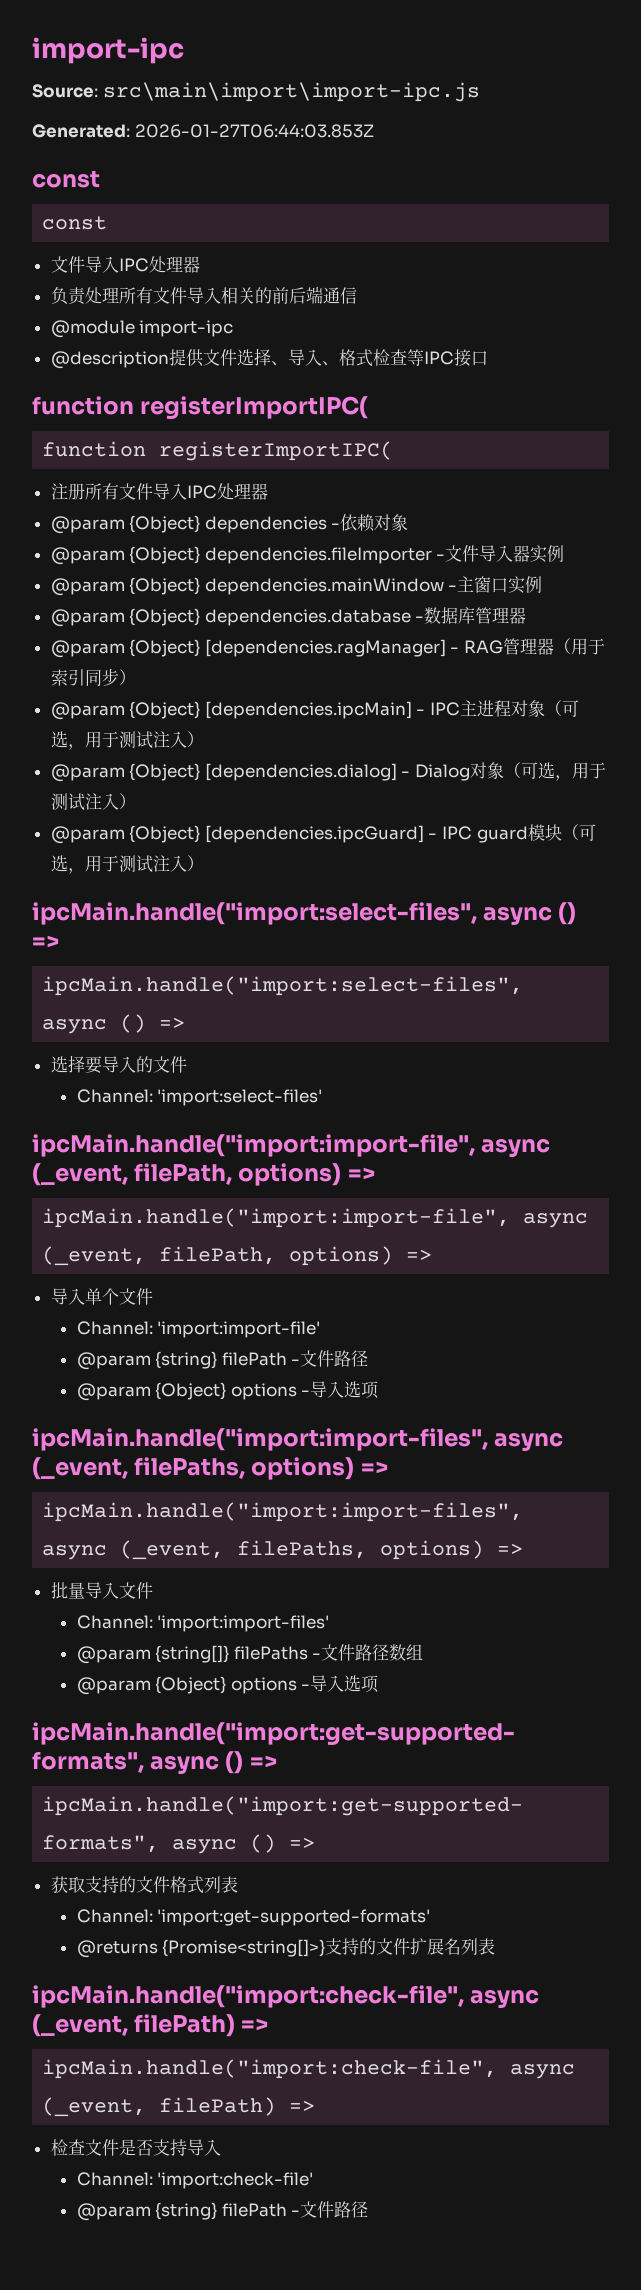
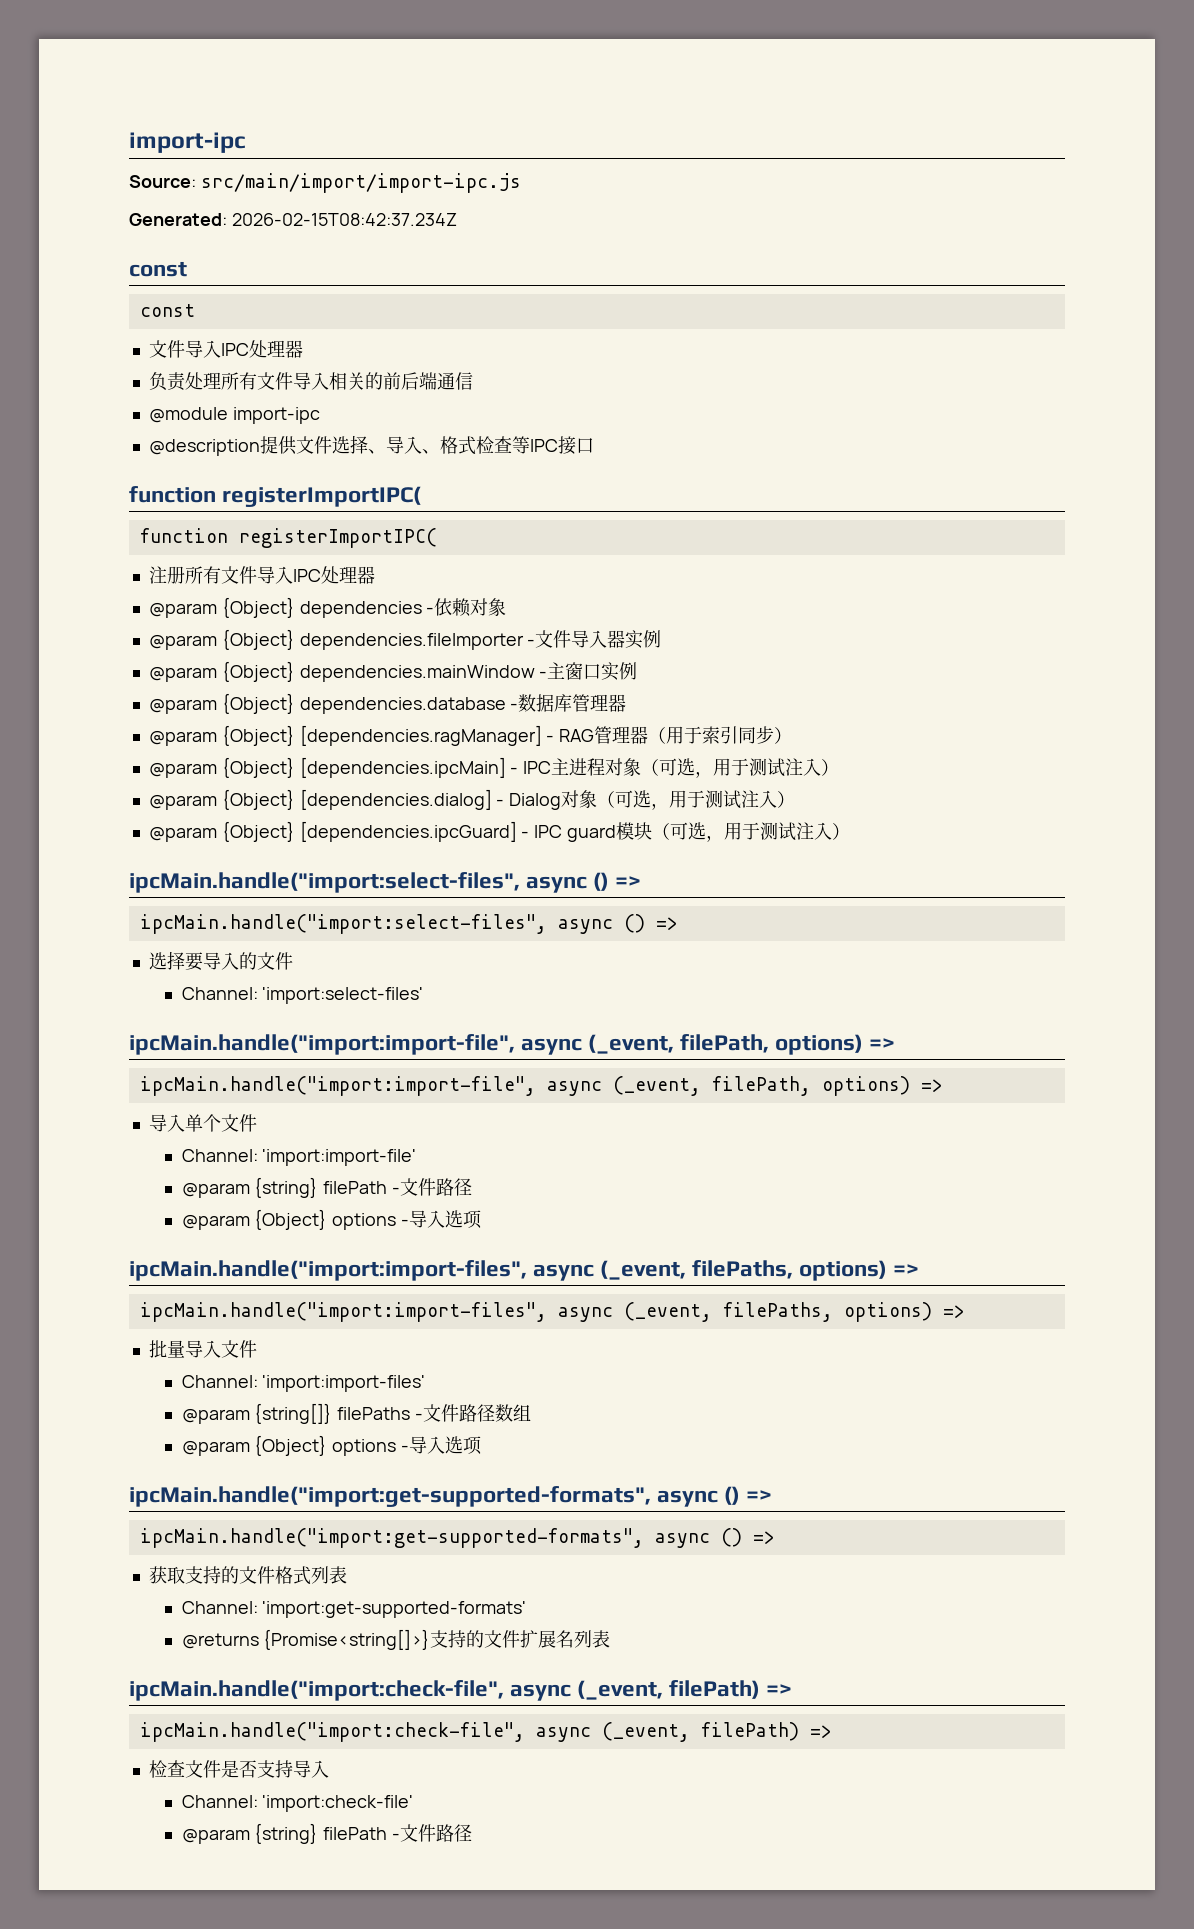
- Source: src\main\import\import-ipc.js
+ Source: src/main/import/import-ipc.js
- Generated: 2026-01-27T06:44:03.853Z
+ Generated: 2026-02-15T08:42:37.234Z

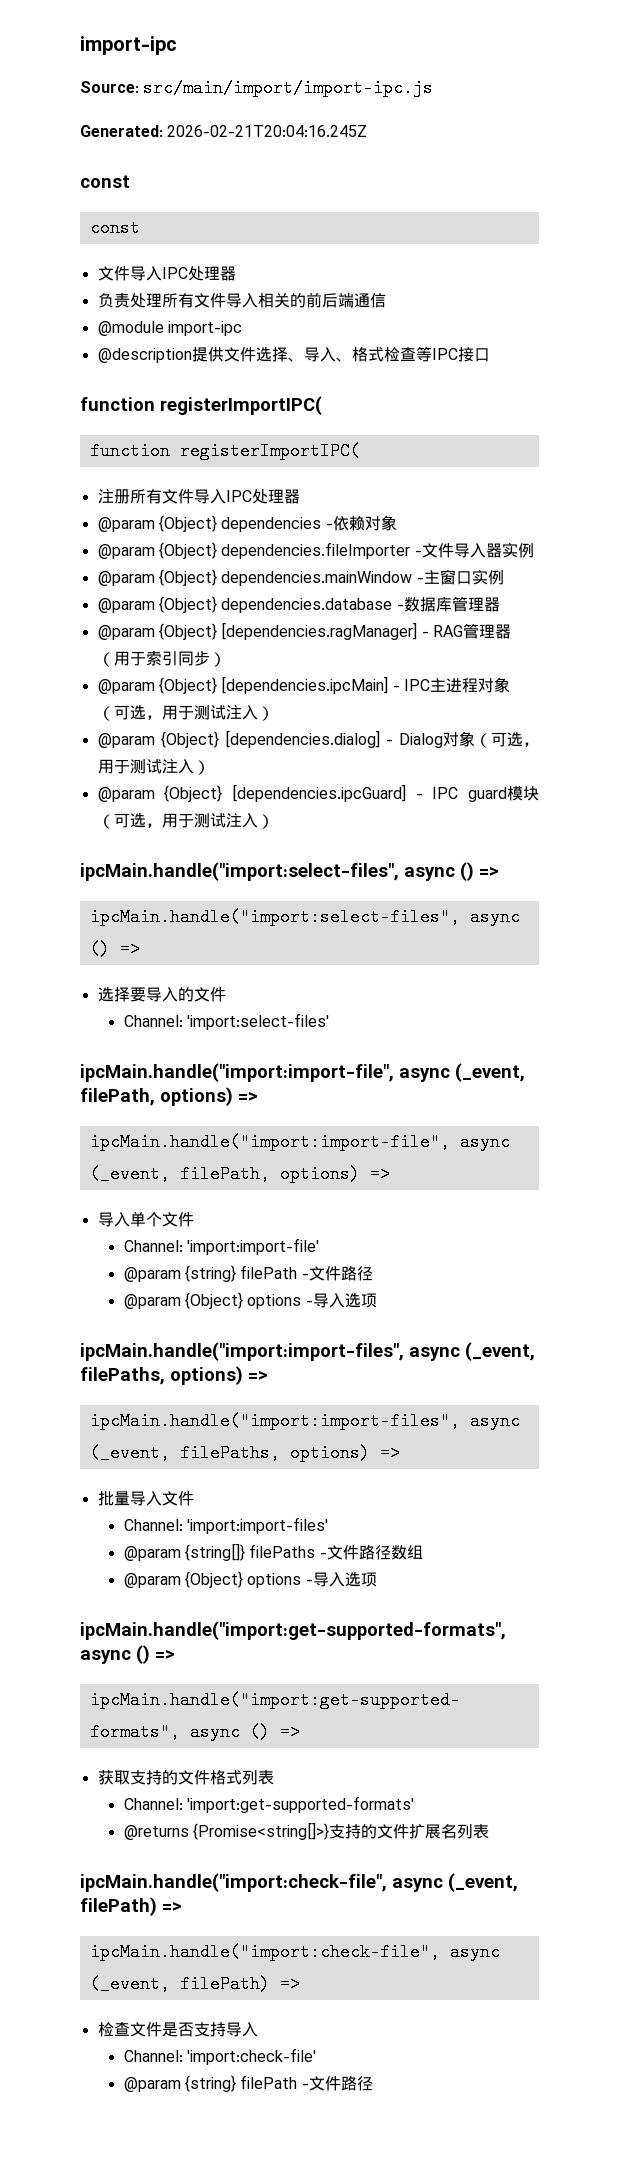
- Generated: 2026-02-15T08:42:37.234Z
+ Generated: 2026-02-21T20:04:16.245Z

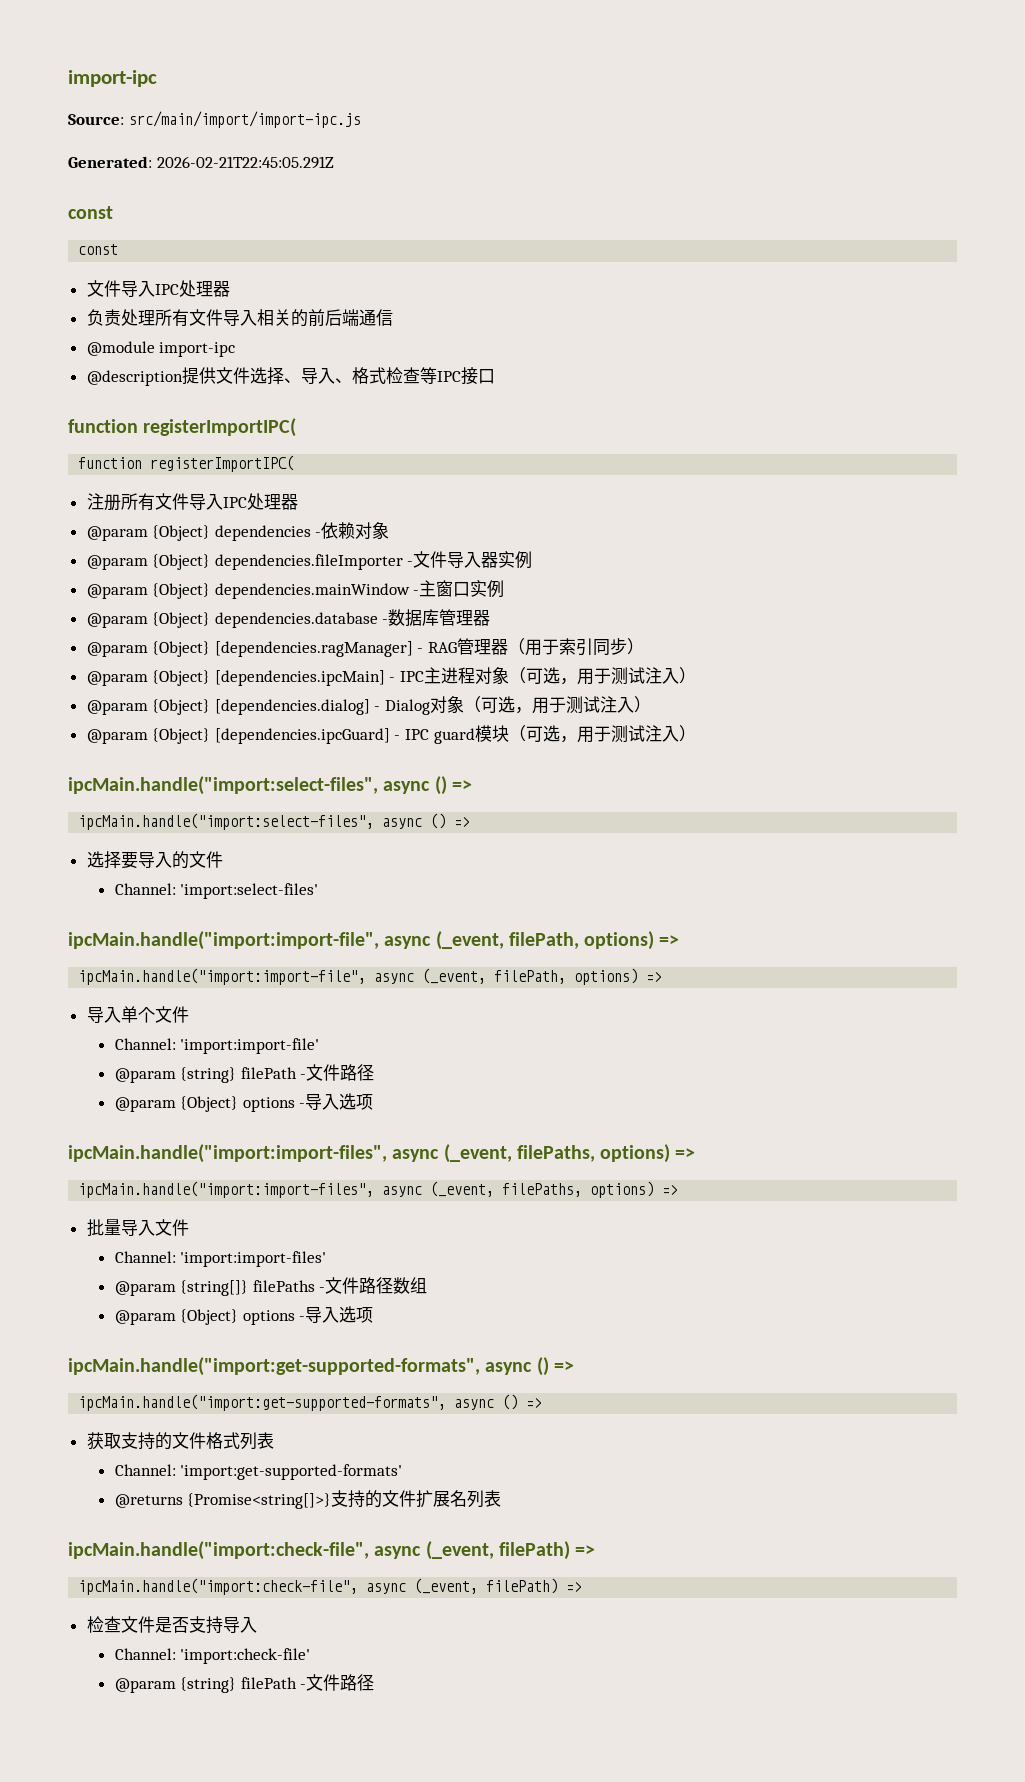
- Generated: 2026-02-21T20:04:16.245Z
+ Generated: 2026-02-21T22:45:05.291Z

